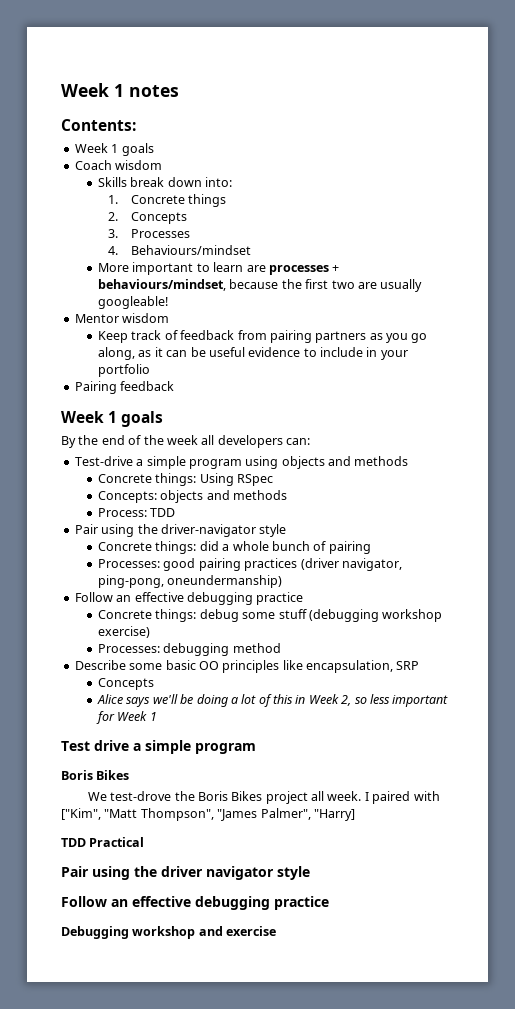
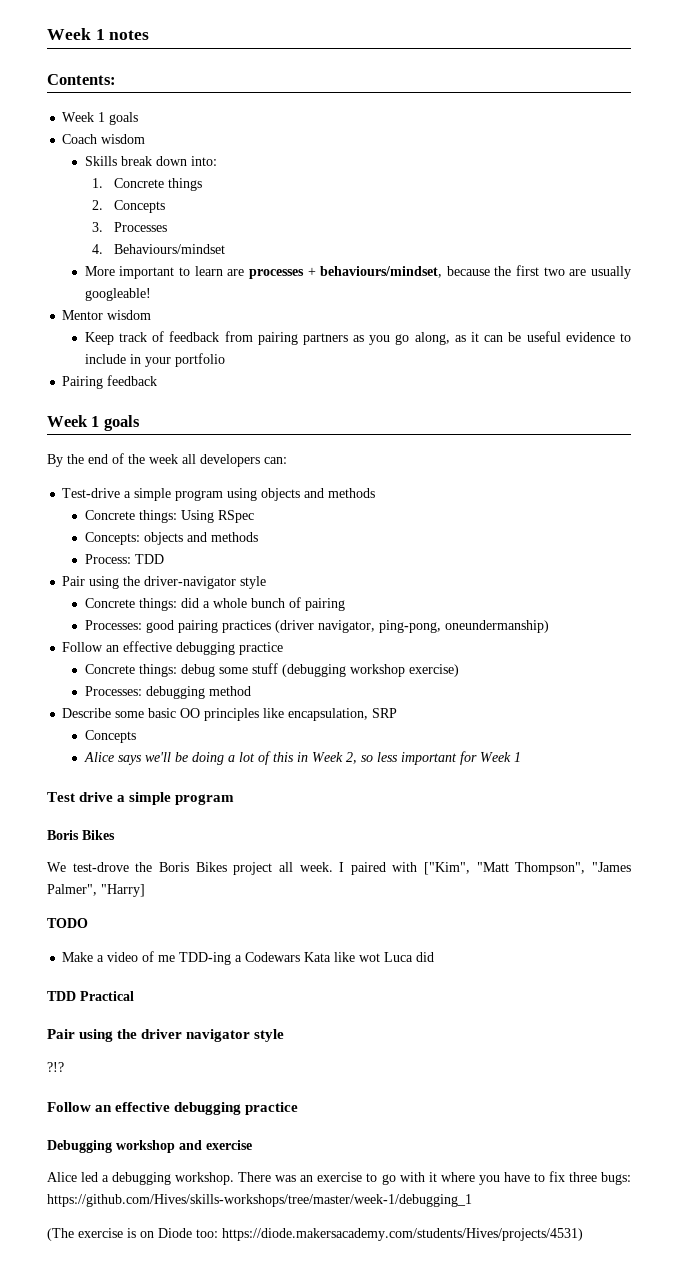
+ TODO
+ Make a video of me TDD-ing a Codewars Kata like wot Luca did
+ ?!?
+ Alice led a debugging workshop. There was an exercise to go with it where you have to fix three bugs: https://github.com/Hives/skills-workshops/tree/master/week-1/debugging_1
+ (The exercise is on Diode too: https://diode.makersacademy.com/students/Hives/projects/4531)

